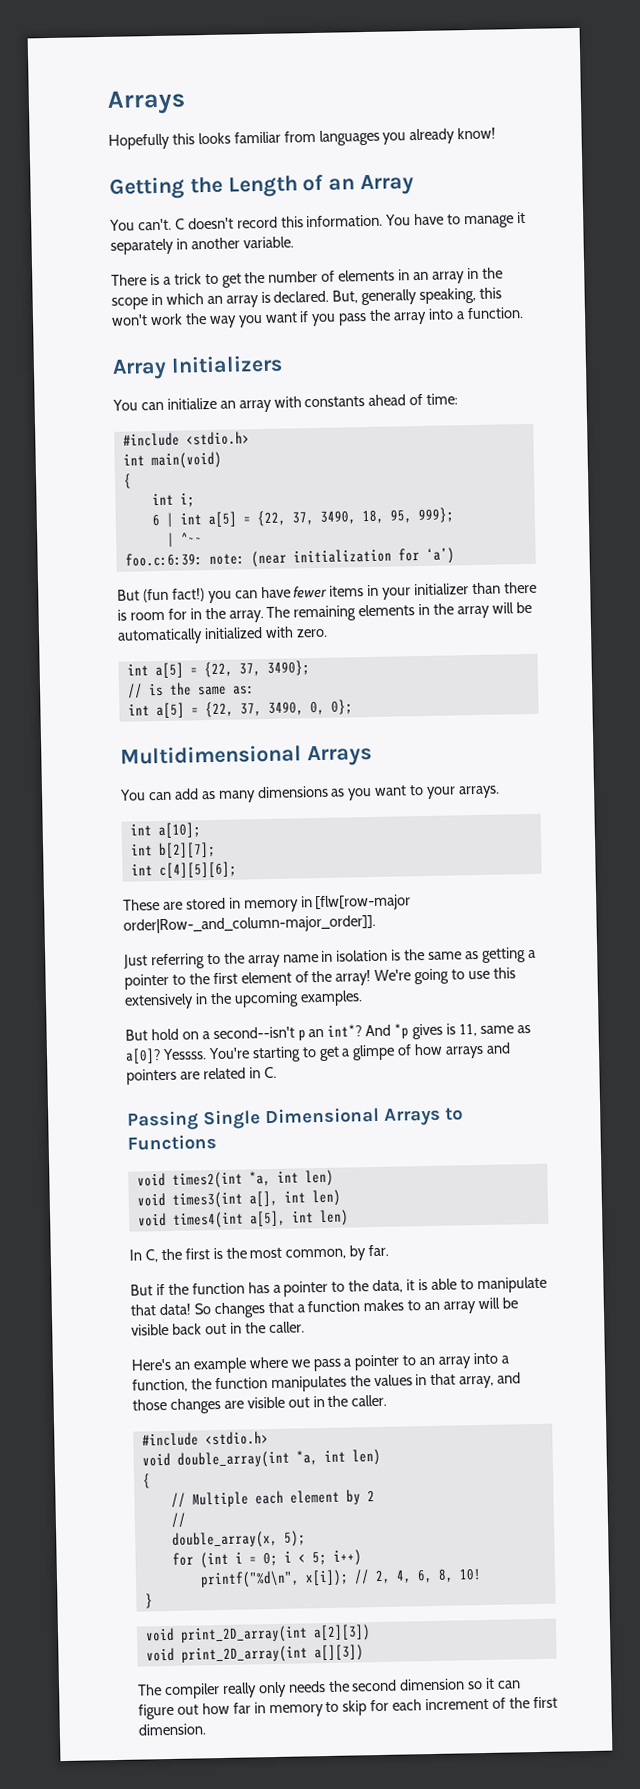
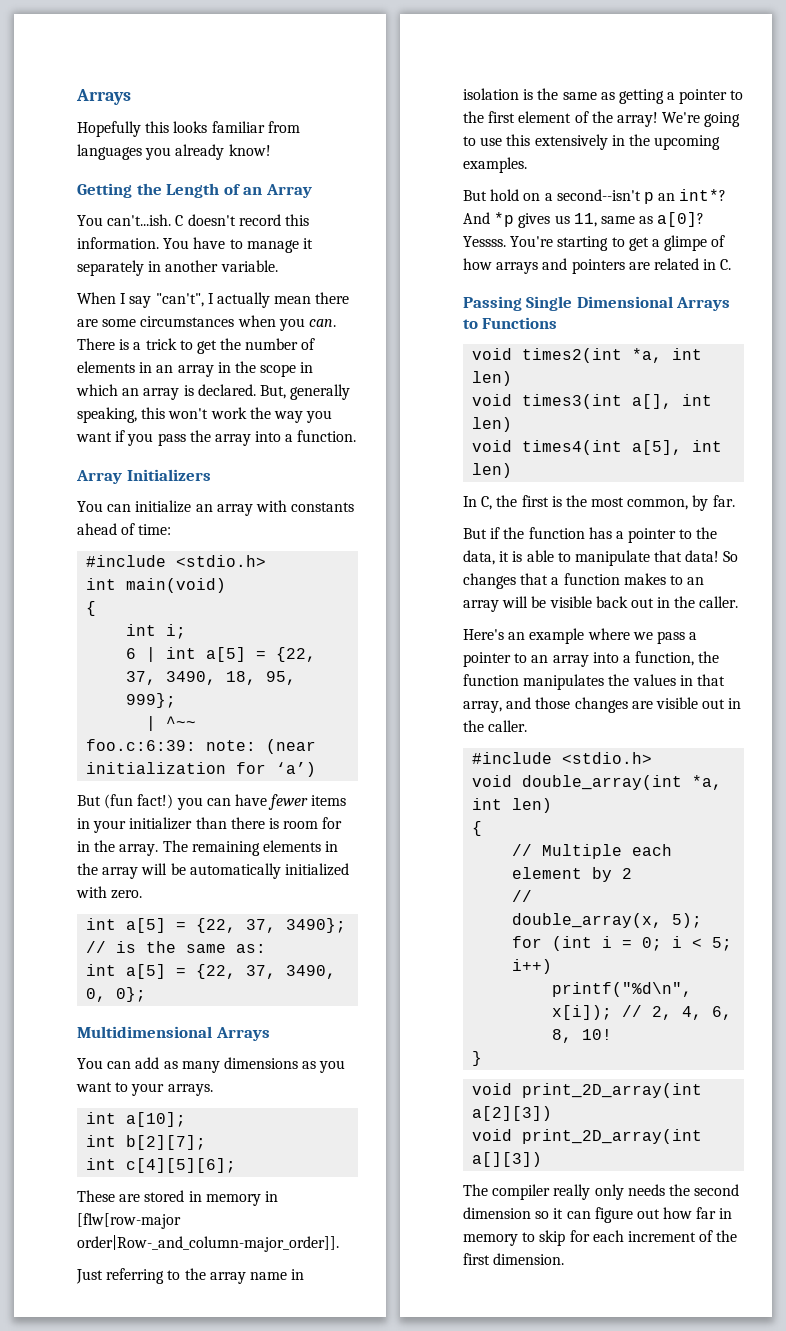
- You can't. C doesn't record this information.
+ You can't...ish. C doesn't record this information.
+ When I say "can't", I actually mean there are some circumstances when you can.
- And *p gives is 11, same as a[0]?
+ And *p gives us 11, same as a[0]?

